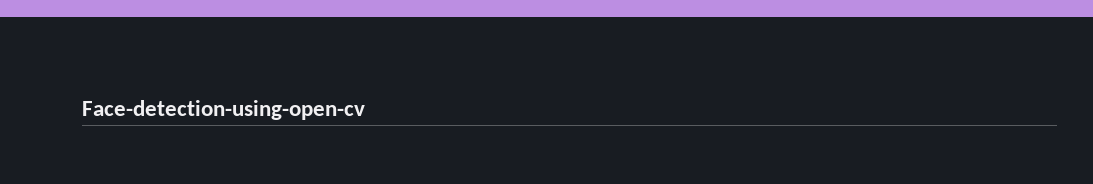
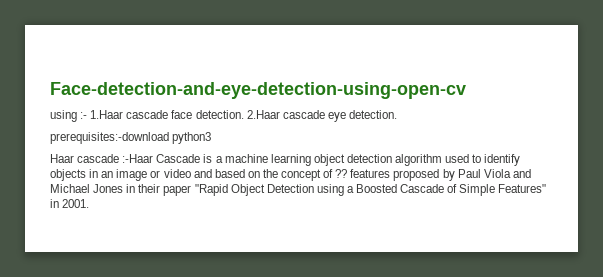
- Face-detection-using-open-cv
+ Face-detection-and-eye-detection-using-open-cv
+ using :- 1.Haar cascade face detection. 2.Haar cascade eye detection.
+ prerequisites:-download python3
+ Haar cascade :-Haar Cascade is a machine learning object detection algorithm used to identify objects in an image or video and based on the concept of ?? features proposed by Paul Viola and Michael Jones in their paper "Rapid Object Detection using a Boosted Cascade of Simple Features" in 2001.

